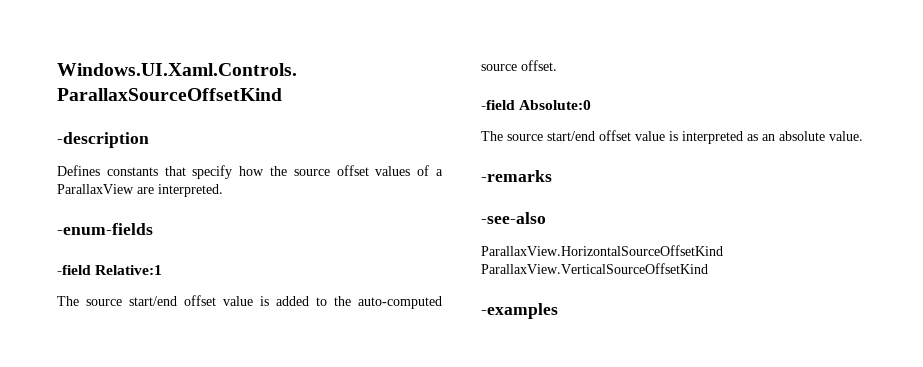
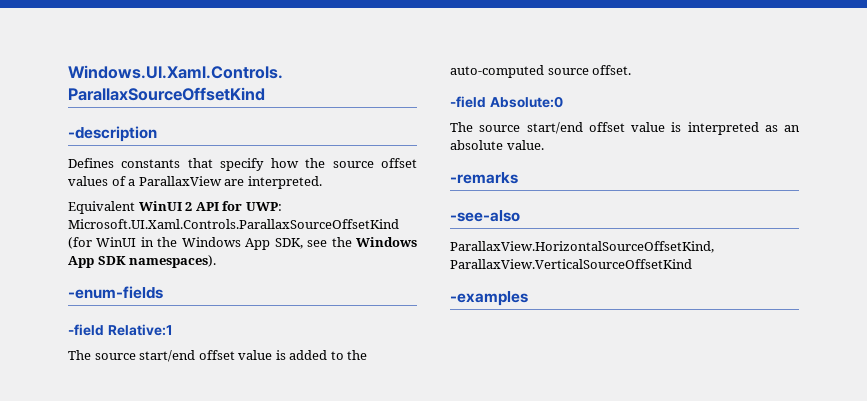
+ Equivalent WinUI 2 API for UWP: Microsoft.UI.Xaml.Controls.ParallaxSourceOffsetKind (for WinUI in the Windows App SDK, see the Windows App SDK namespaces).
- ParallaxView.HorizontalSourceOffsetKind ParallaxView.VerticalSourceOffsetKind
+ ParallaxView.HorizontalSourceOffsetKind, ParallaxView.VerticalSourceOffsetKind

